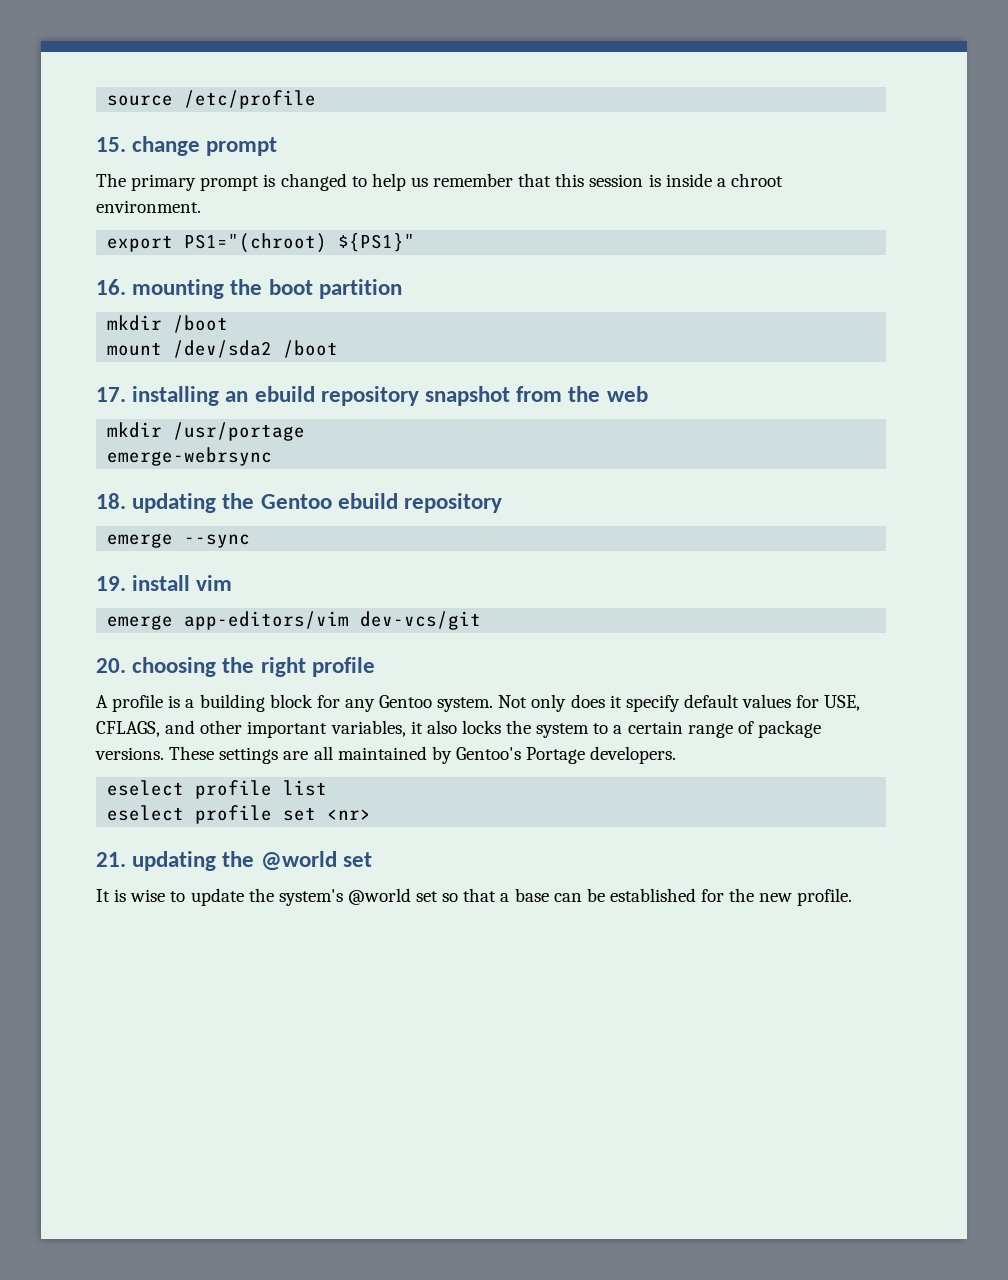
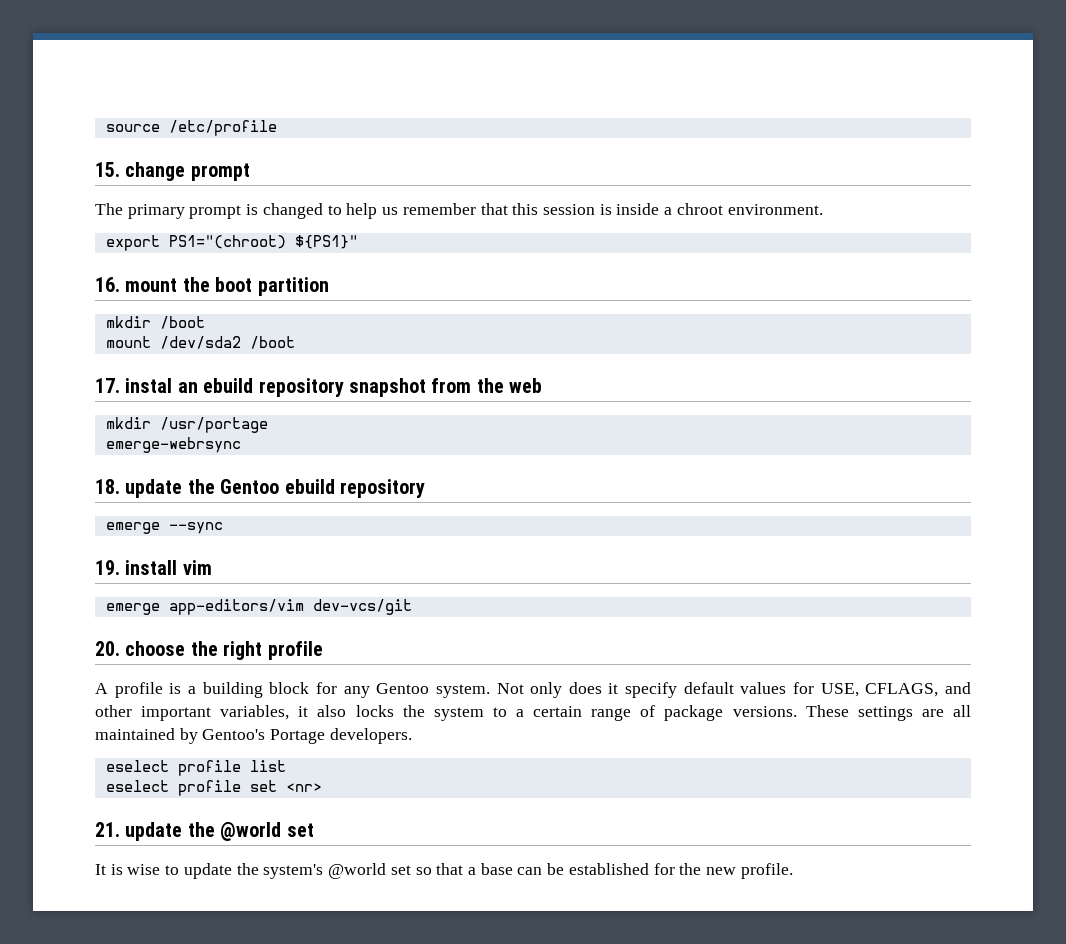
- 16. mounting the boot partition
+ 16. mount the boot partition
- 17. installing an ebuild repository snapshot from the web
+ 17. instal an ebuild repository snapshot from the web
- 18. updating the Gentoo ebuild repository
+ 18. update the Gentoo ebuild repository
- 20. choosing the right profile
+ 20. choose the right profile
- 21. updating the @world set
+ 21. update the @world set

